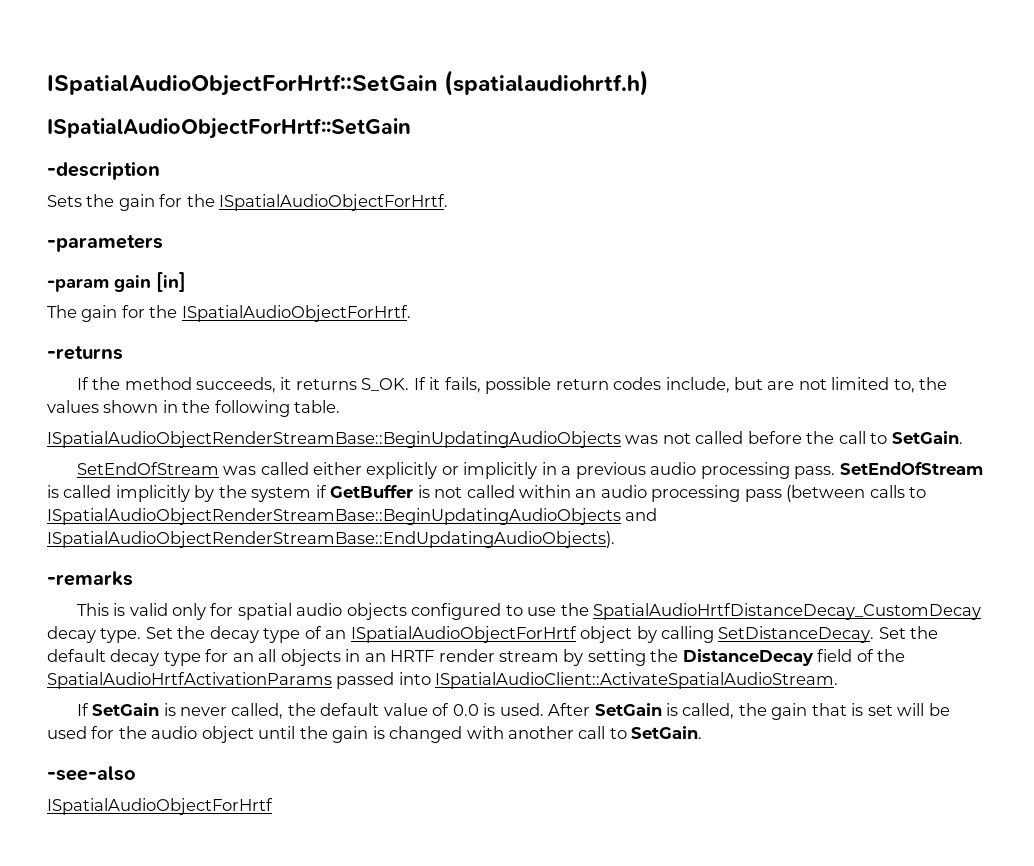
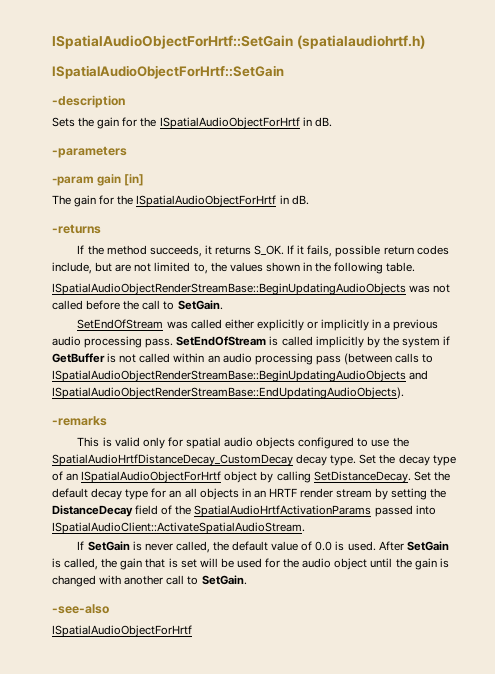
- Sets the gain for the ISpatialAudioObjectForHrtf.
+ Sets the gain for the ISpatialAudioObjectForHrtf in dB.
- The gain for the ISpatialAudioObjectForHrtf.
+ The gain for the ISpatialAudioObjectForHrtf in dB.

